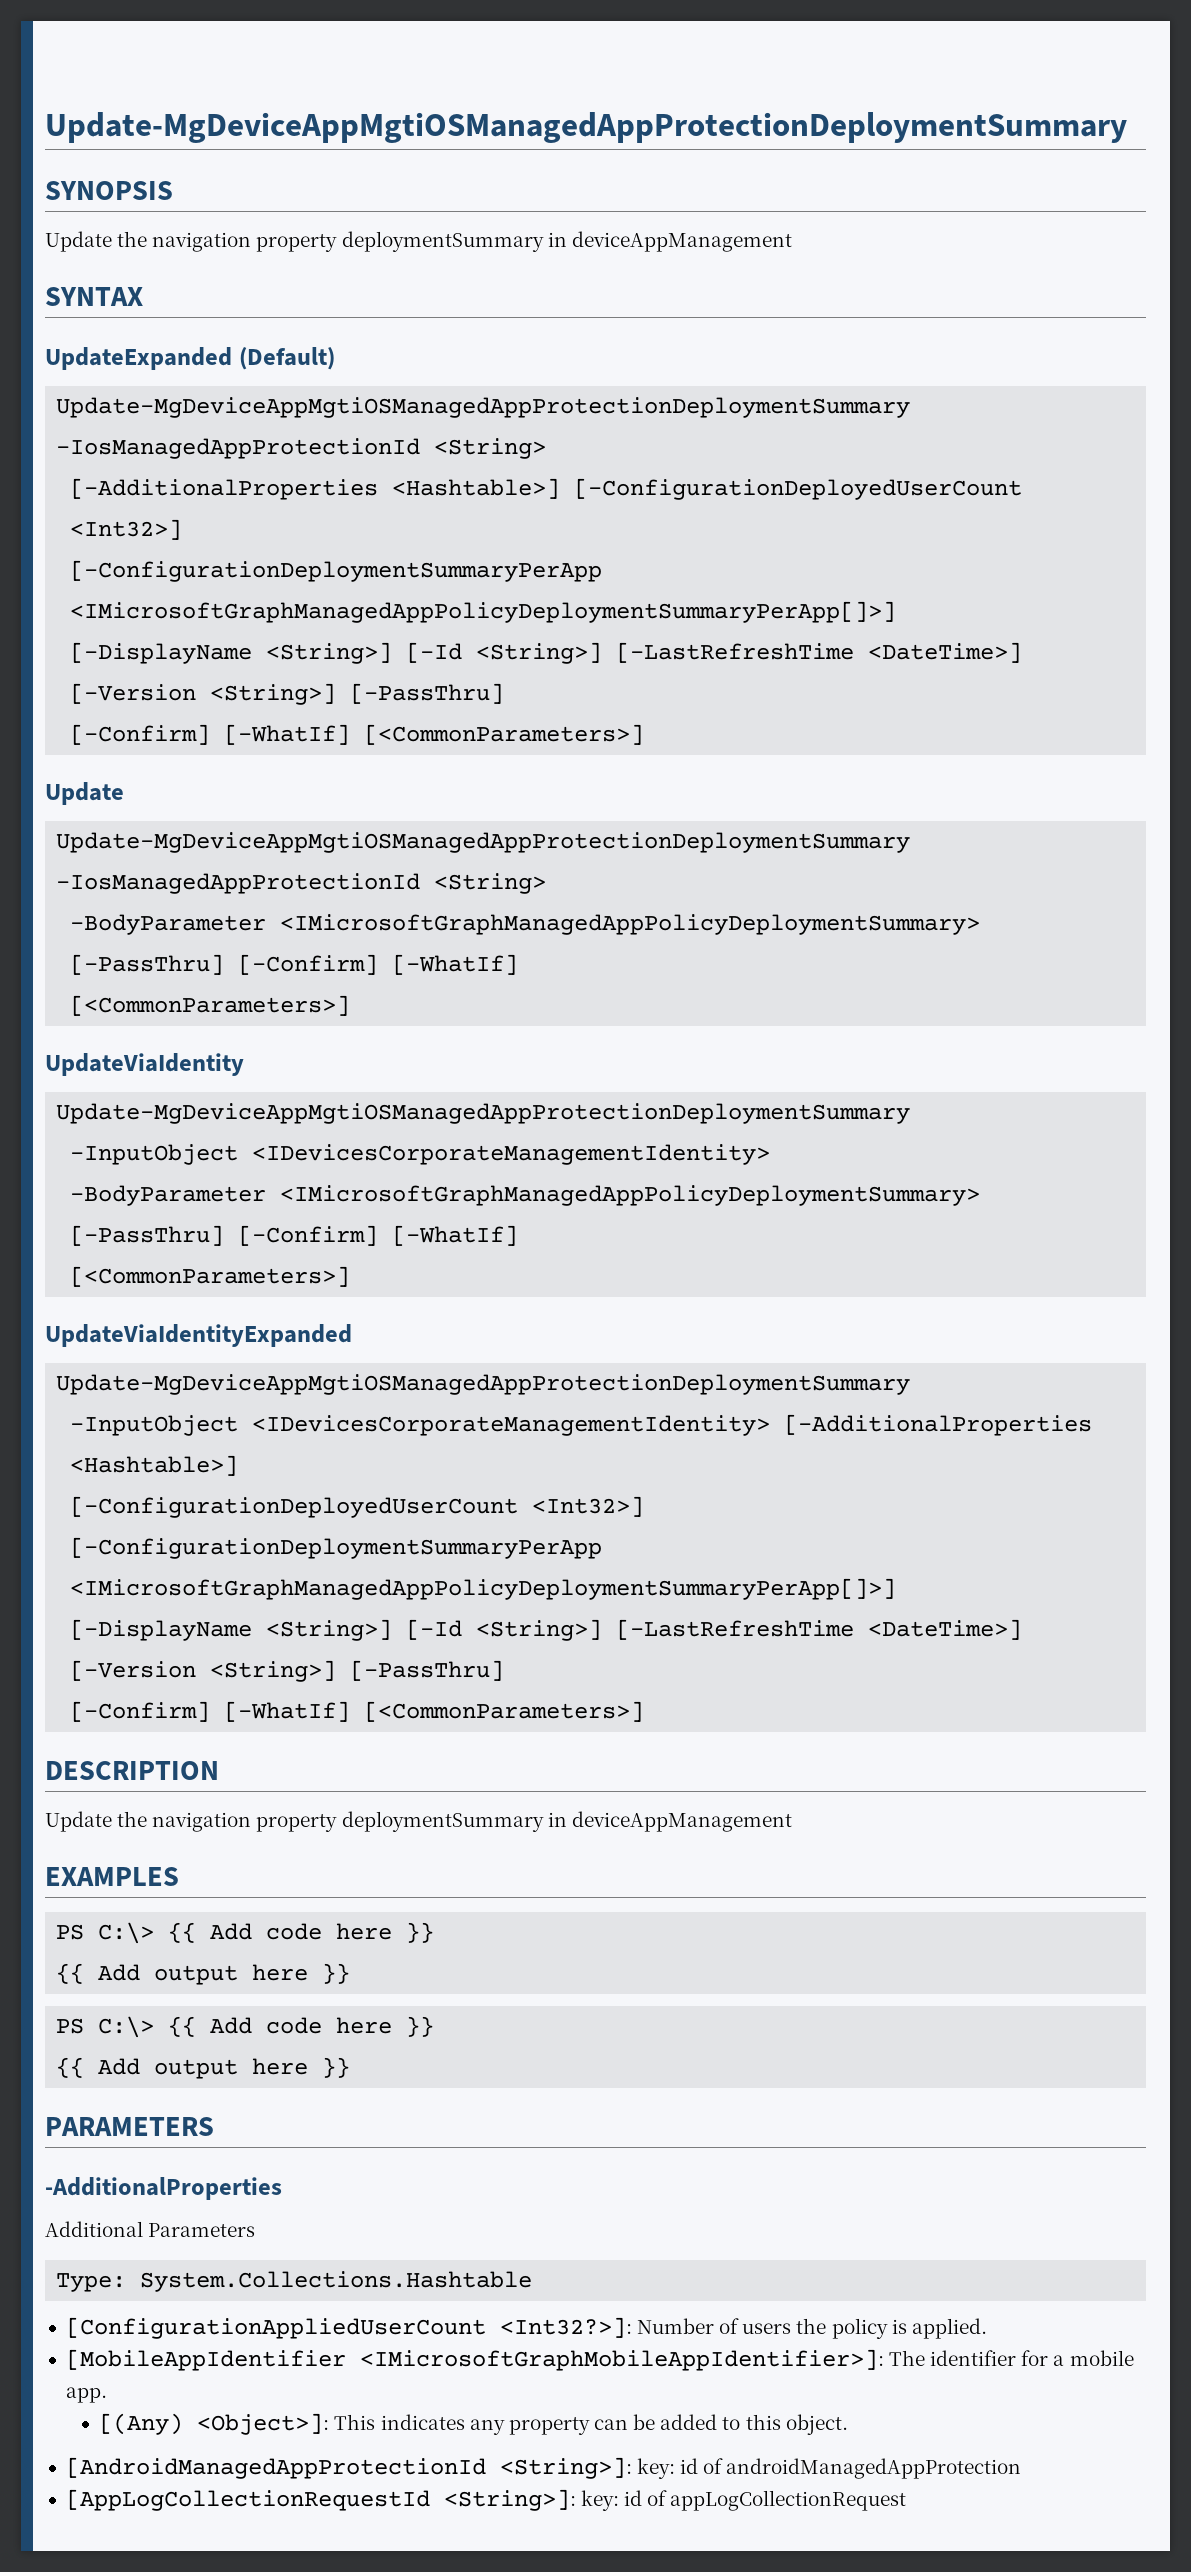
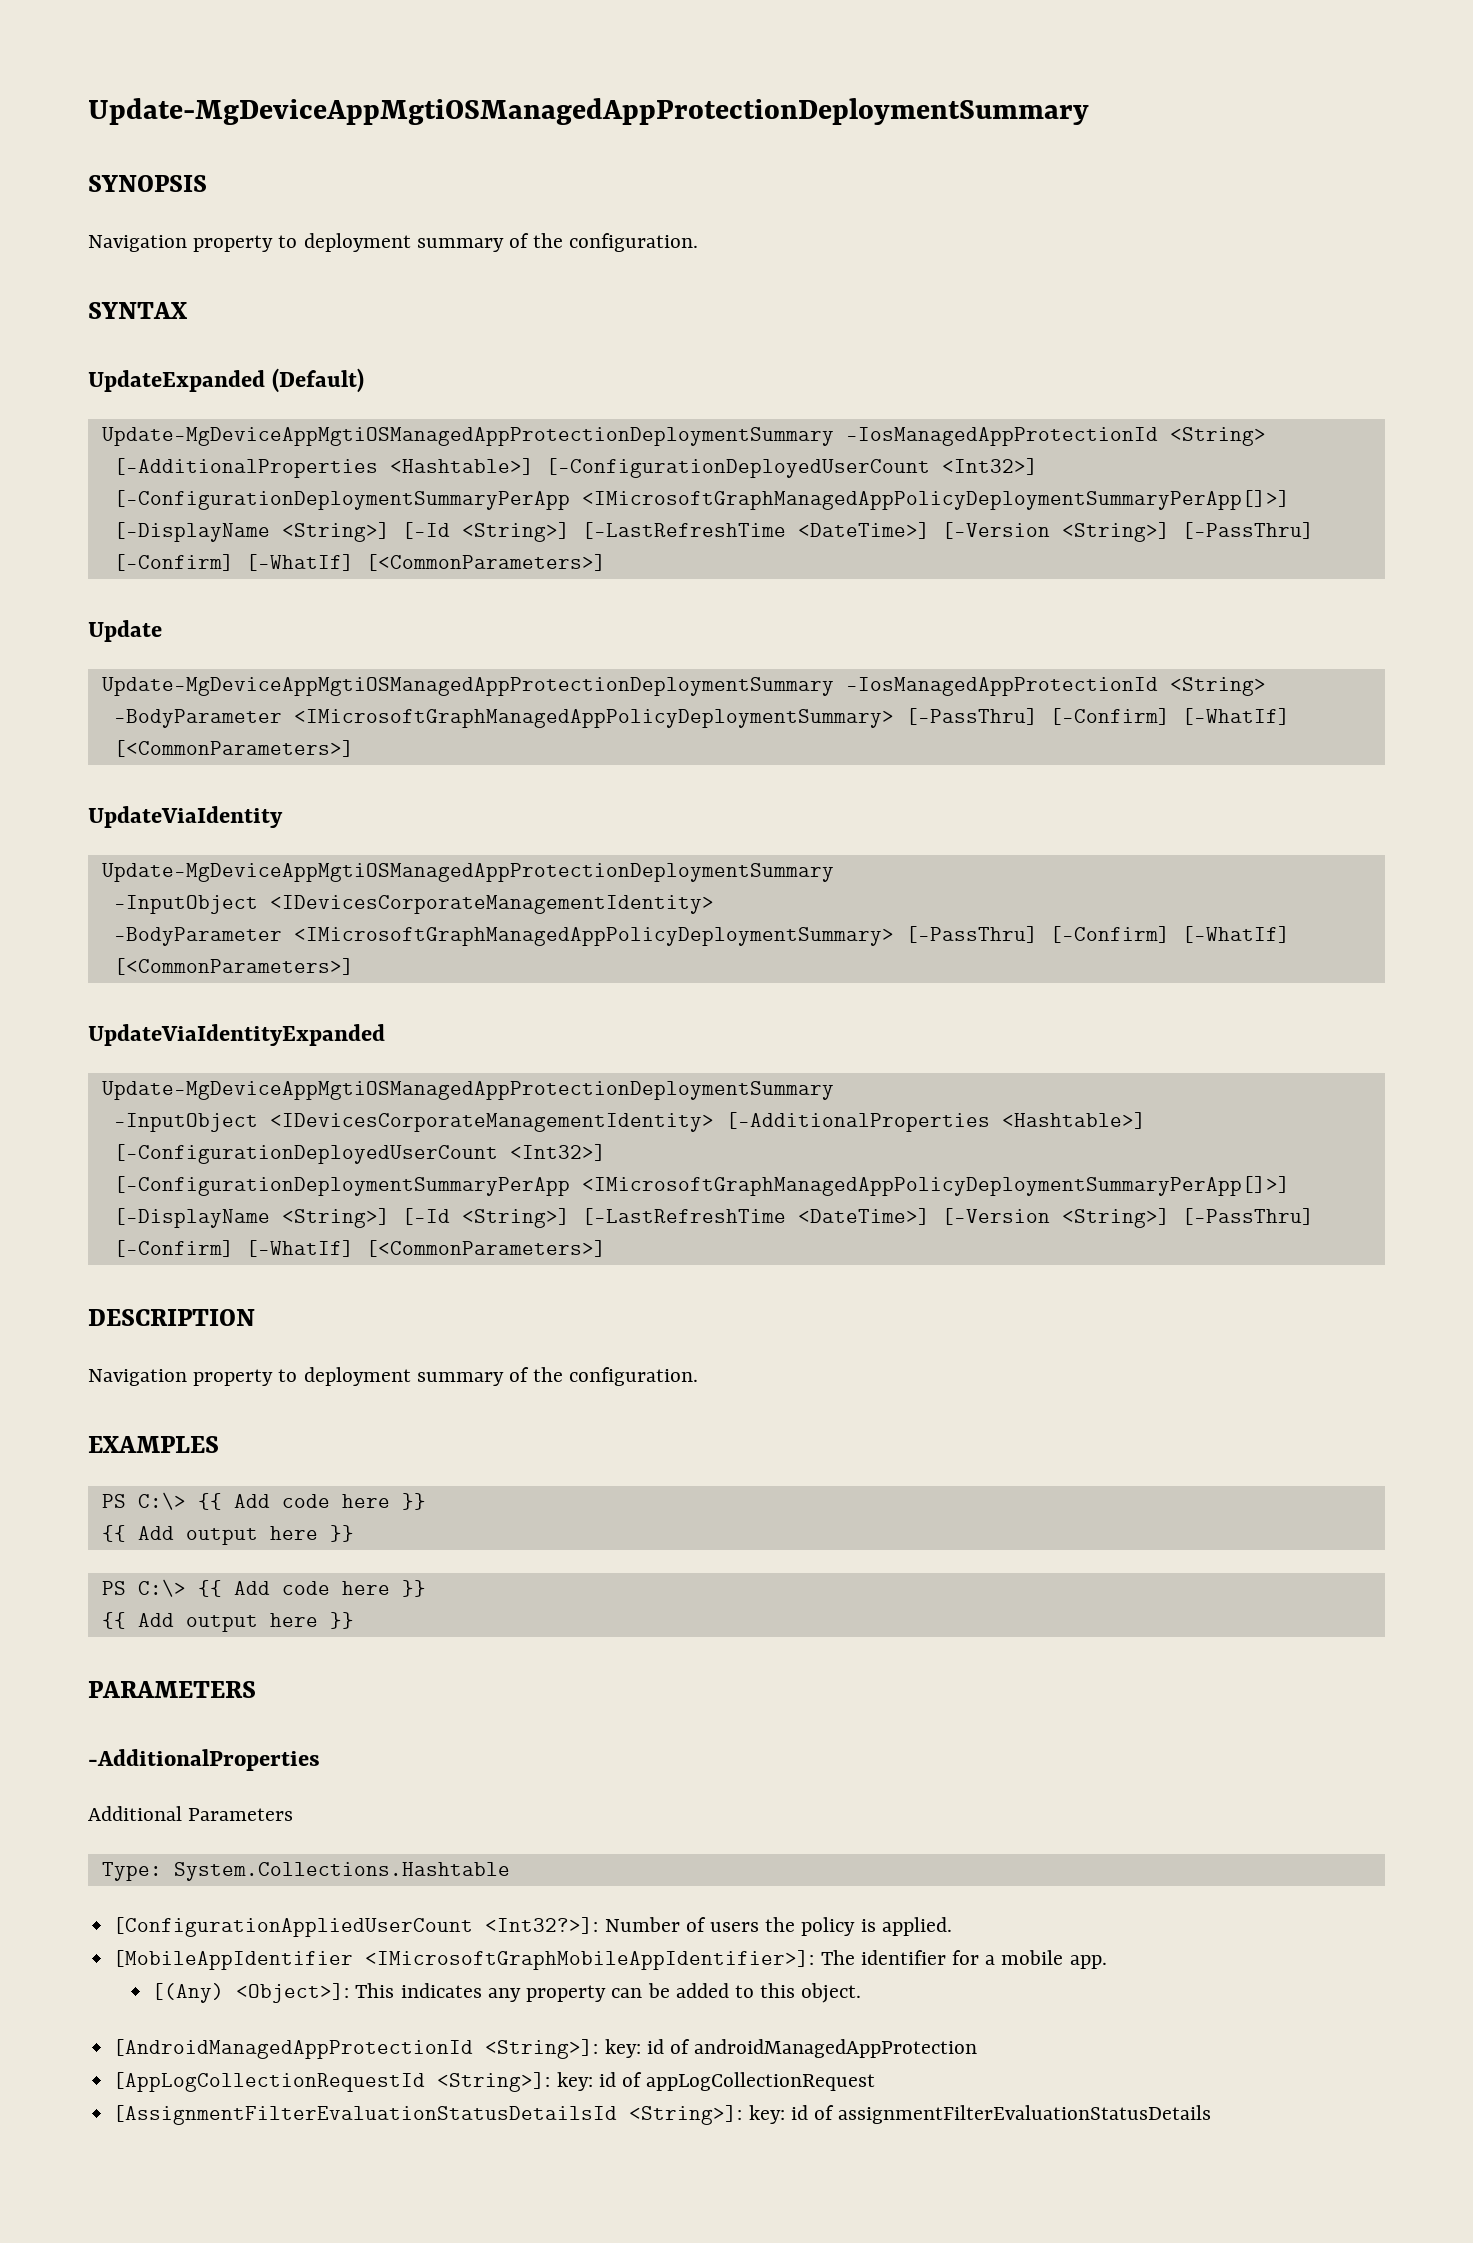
  SYNOPSIS
- Update the navigation property deploymentSummary in deviceAppManagement
+ Navigation property to deployment summary of the configuration.
  DESCRIPTION
- Update the navigation property deploymentSummary in deviceAppManagement
+ Navigation property to deployment summary of the configuration.
+ [AssignmentFilterEvaluationStatusDetailsId <String>]: key: id of assignmentFilterEvaluationStatusDetails

